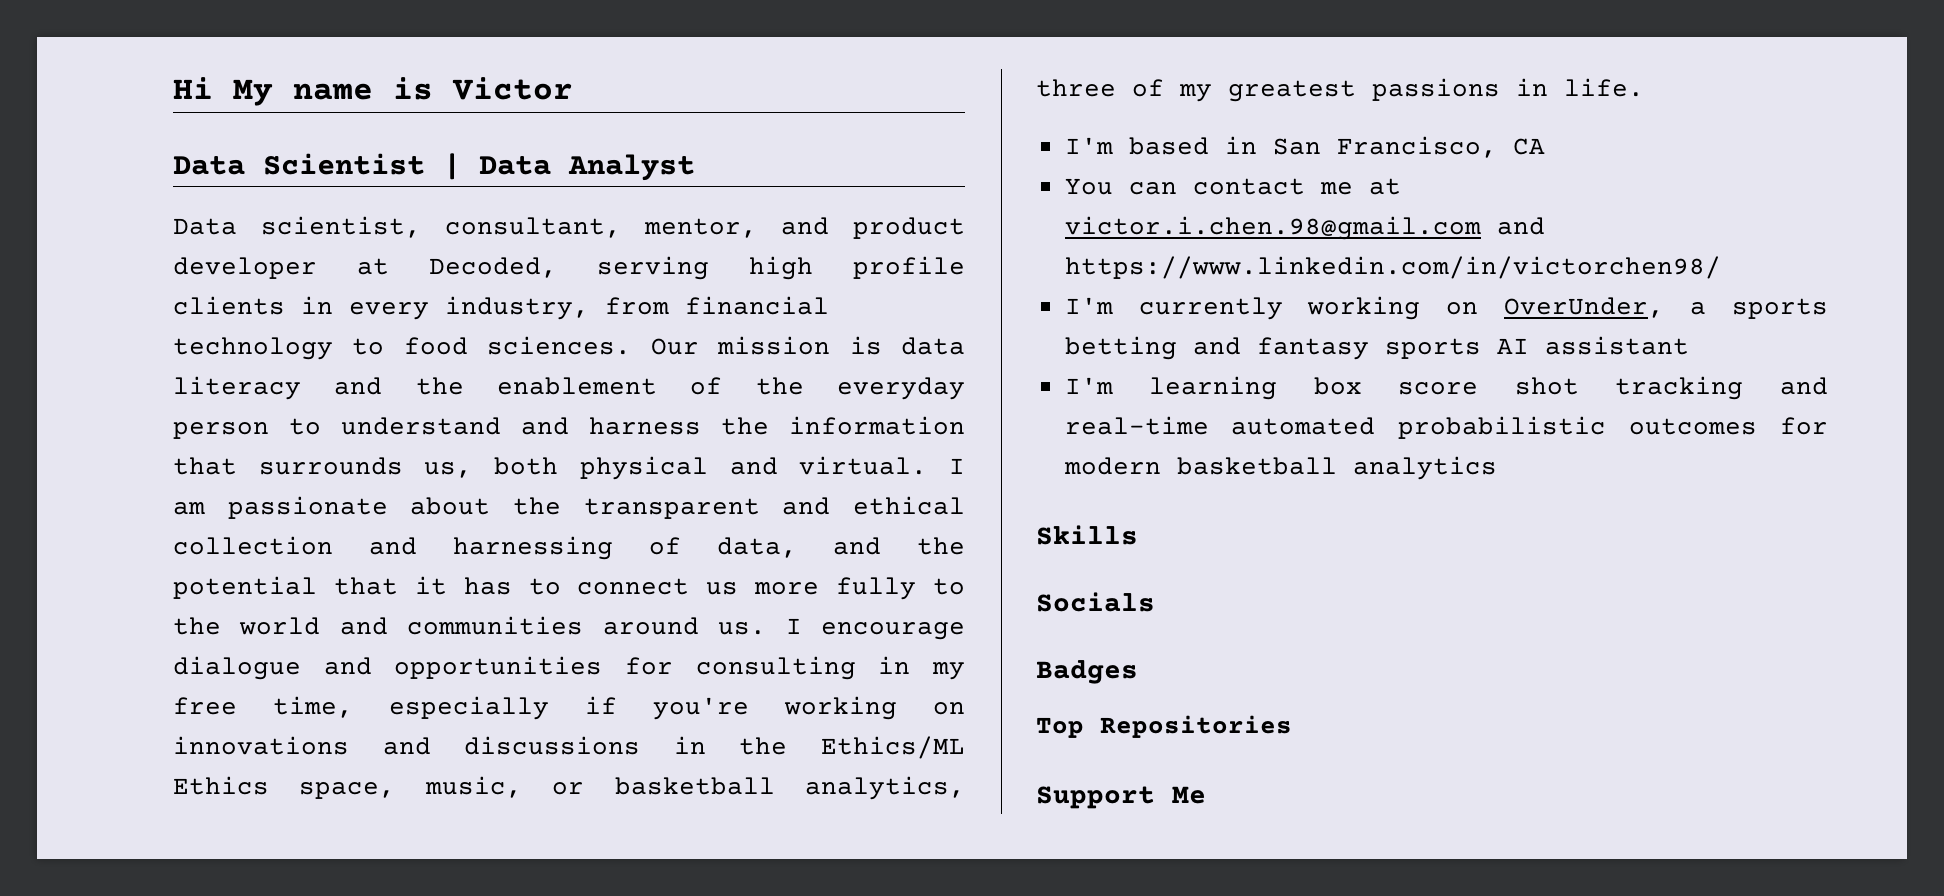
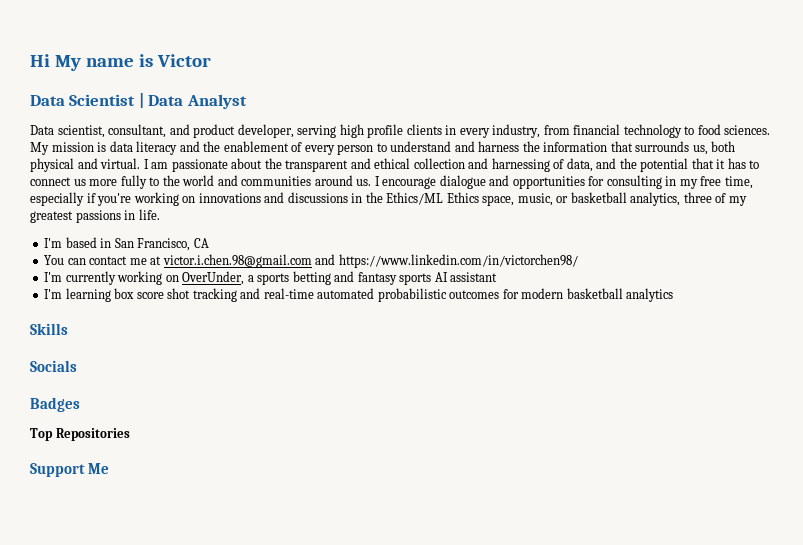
- Data scientist, consultant, mentor, and product developer at Decoded, serving high profile clients in every industry, from financial technology to food sciences.
+ Data scientist, consultant, and product developer, serving high profile clients in every industry, from financial technology to food sciences.
- Our mission is data literacy and the enablement of the everyday person to understand and harness the information that surrounds us, both physical and virtual.
+ My mission is data literacy and the enablement of every person to understand and harness the information that surrounds us, both physical and virtual.

